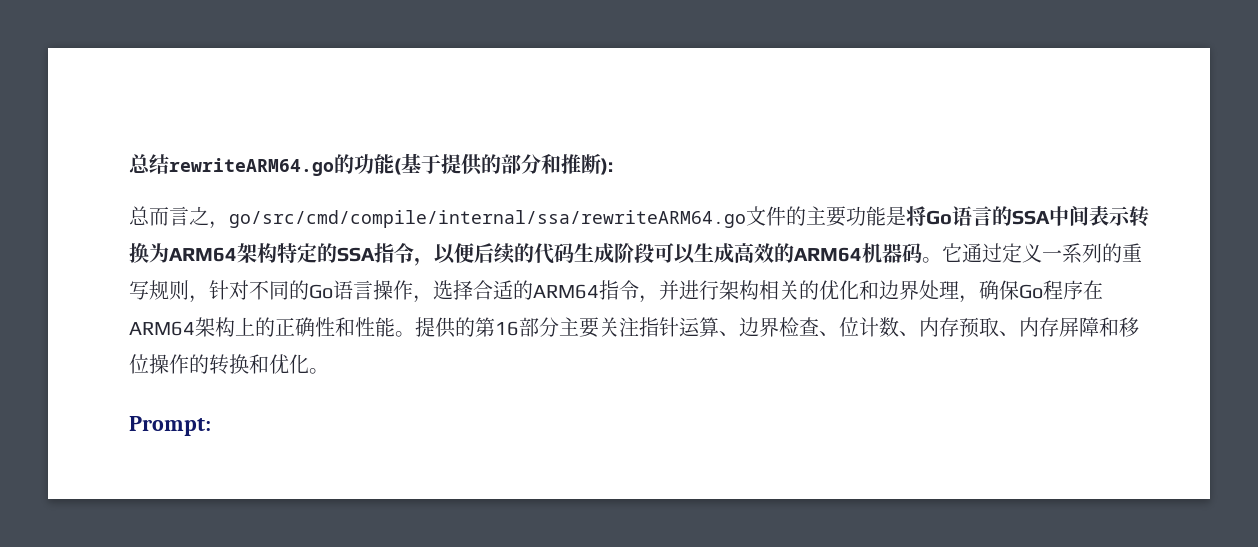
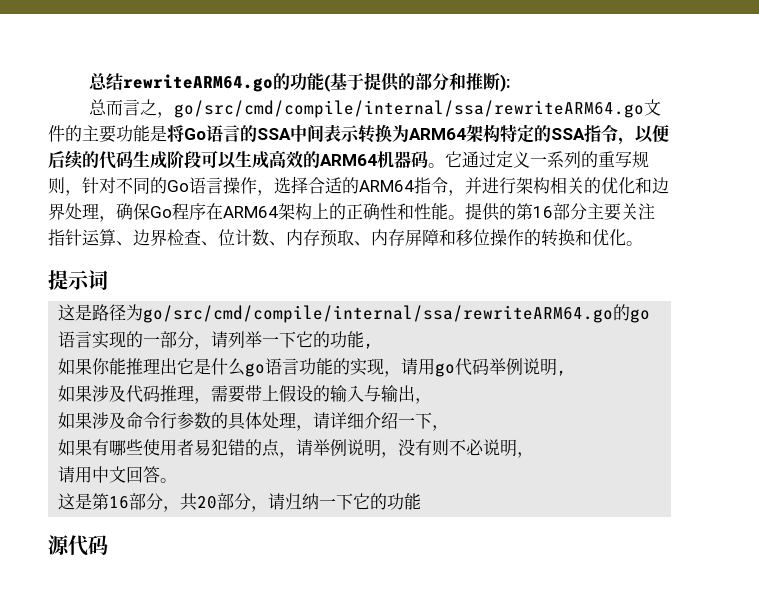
- Prompt:
+ 提示词
+ 这是路径为go/src/cmd/compile/internal/ssa/rewriteARM64.go的go语言实现的一部分，请列举一下它的功能,
+ 如果你能推理出它是什么go语言功能的实现，请用go代码举例说明,
+ 如果涉及代码推理，需要带上假设的输入与输出，
+ 如果涉及命令行参数的具体处理，请详细介绍一下，
+ 如果有哪些使用者易犯错的点，请举例说明，没有则不必说明，
+ 请用中文回答。
+ 这是第16部分，共20部分，请归纳一下它的功能
+ 源代码

